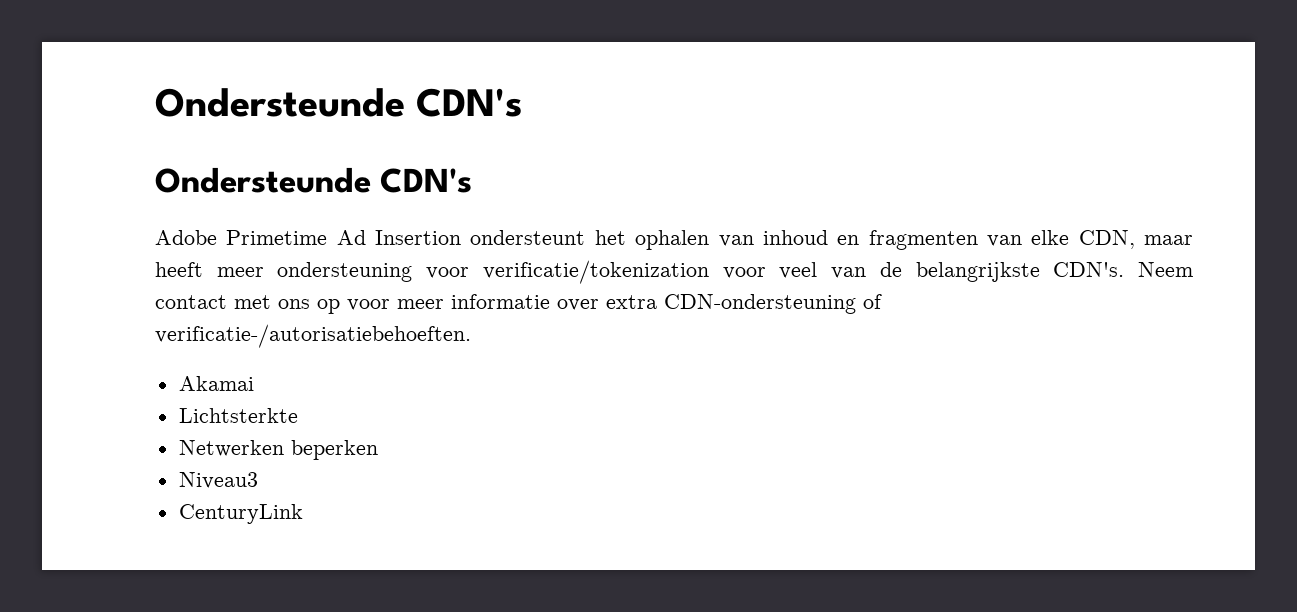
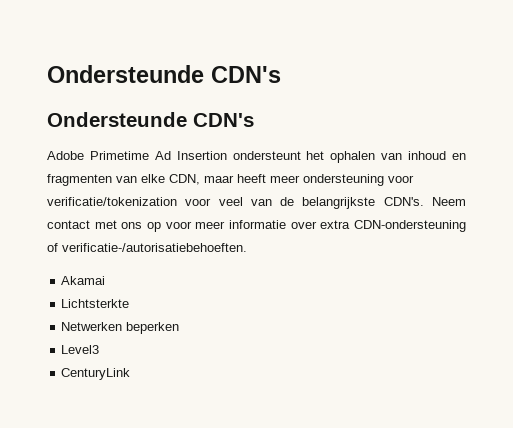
- Niveau3
+ Level3

